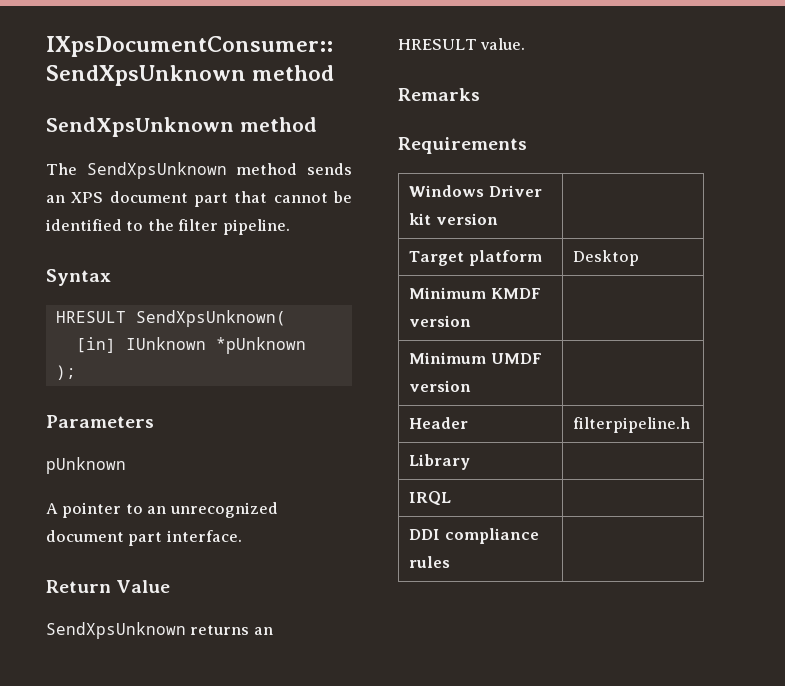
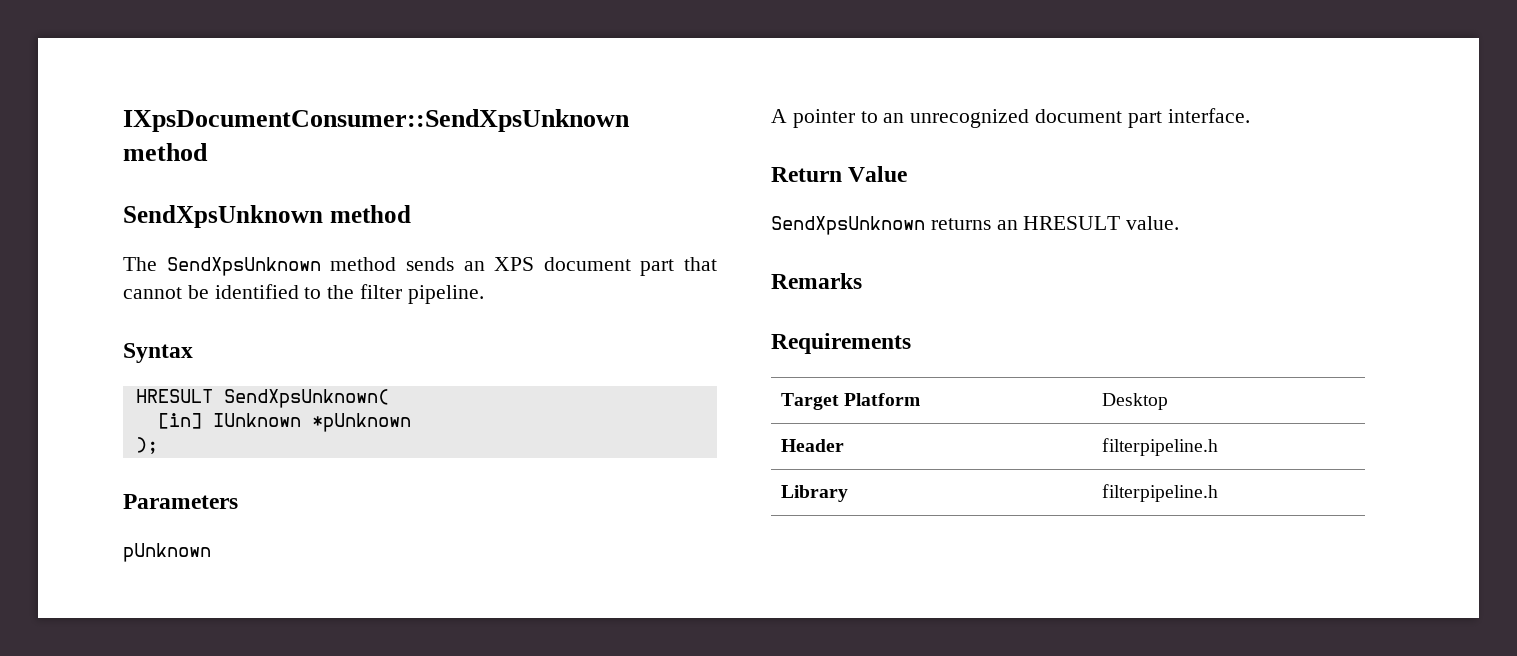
- Windows Driver kit version |
- Target platform | Desktop
+ Target Platform | Desktop
- Minimum KMDF version |
- Minimum UMDF version |
- Library |
- IRQL |
- DDI compliance rules |
+ Library | filterpipeline.h

